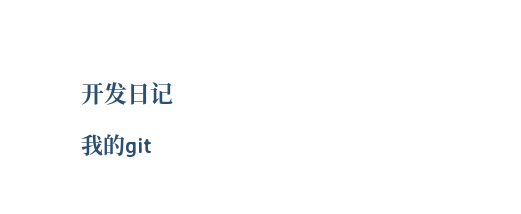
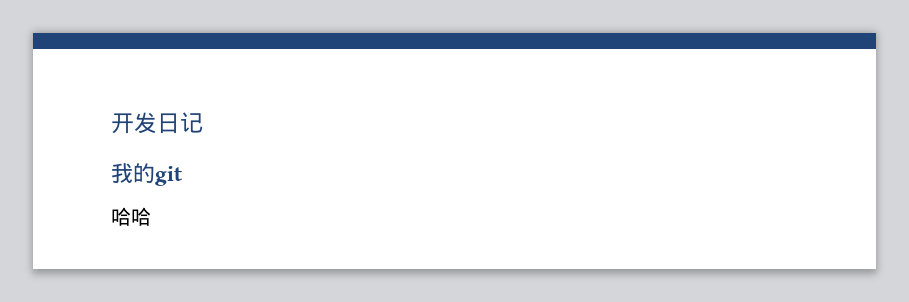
+ 哈哈

